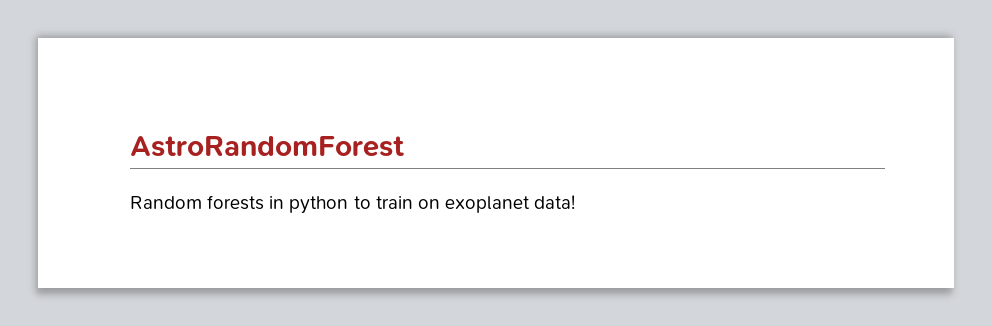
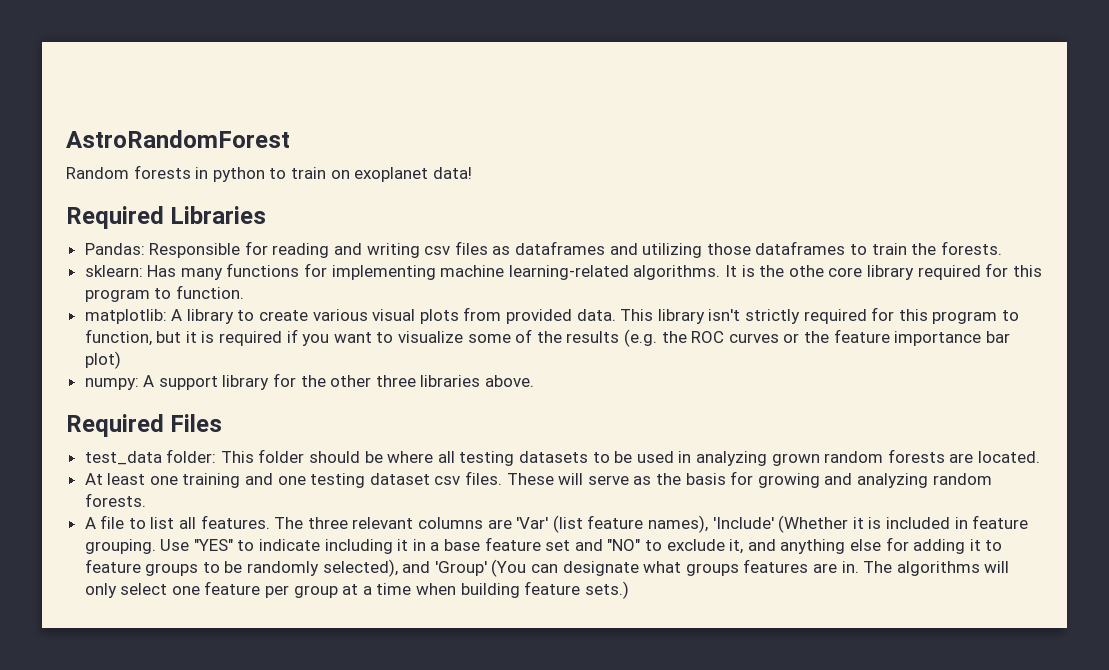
+ Required Libraries
+ Pandas: Responsible for reading and writing csv files as dataframes and utilizing those dataframes to train the forests.
+ sklearn: Has many functions for implementing machine learning-related algorithms. It is the othe core library required for this program to function.
+ matplotlib: A library to create various visual plots from provided data. This library isn't strictly required for this program to function, but it is required if you want to visualize some of the results (e.g. the ROC curves or the feature importance bar plot)
+ numpy: A support library for the other three libraries above.
+ Required Files
+ test_data folder: This folder should be where all testing datasets to be used in analyzing grown random forests are located.
+ At least one training and one testing dataset csv files. These will serve as the basis for growing and analyzing random forests.
+ A file to list all features. The three relevant columns are 'Var' (list feature names), 'Include' (Whether it is included in feature grouping. Use "YES" to indicate including it in a base feature set and "NO" to exclude it, and anything else for adding it to feature groups to be randomly selected), and 'Group' (You can designate what groups features are in. The algorithms will only select one feature per group at a time when building feature sets.)

